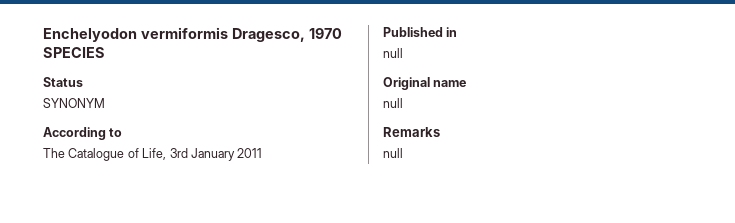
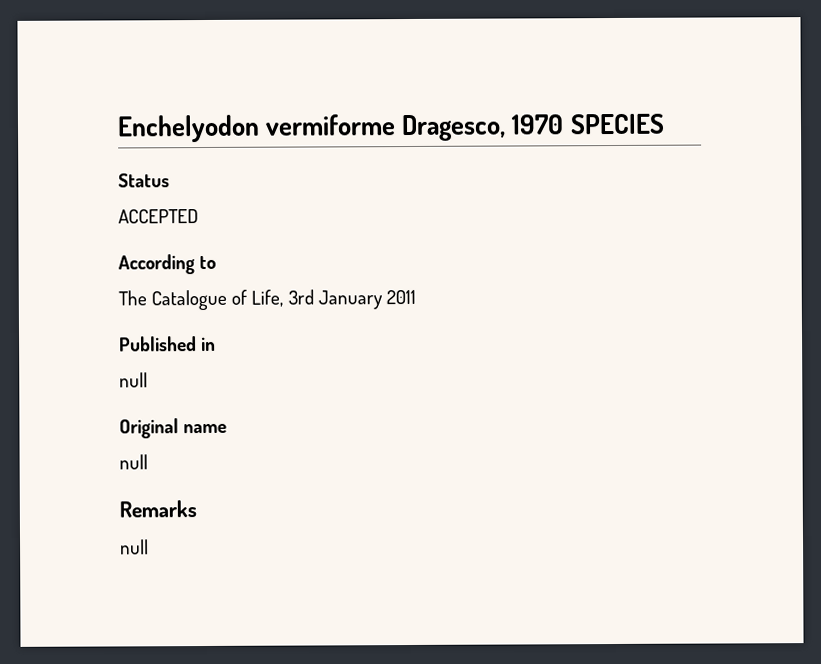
- Enchelyodon vermiformis Dragesco, 1970 SPECIES
+ Enchelyodon vermiforme Dragesco, 1970 SPECIES
- SYNONYM
+ ACCEPTED

